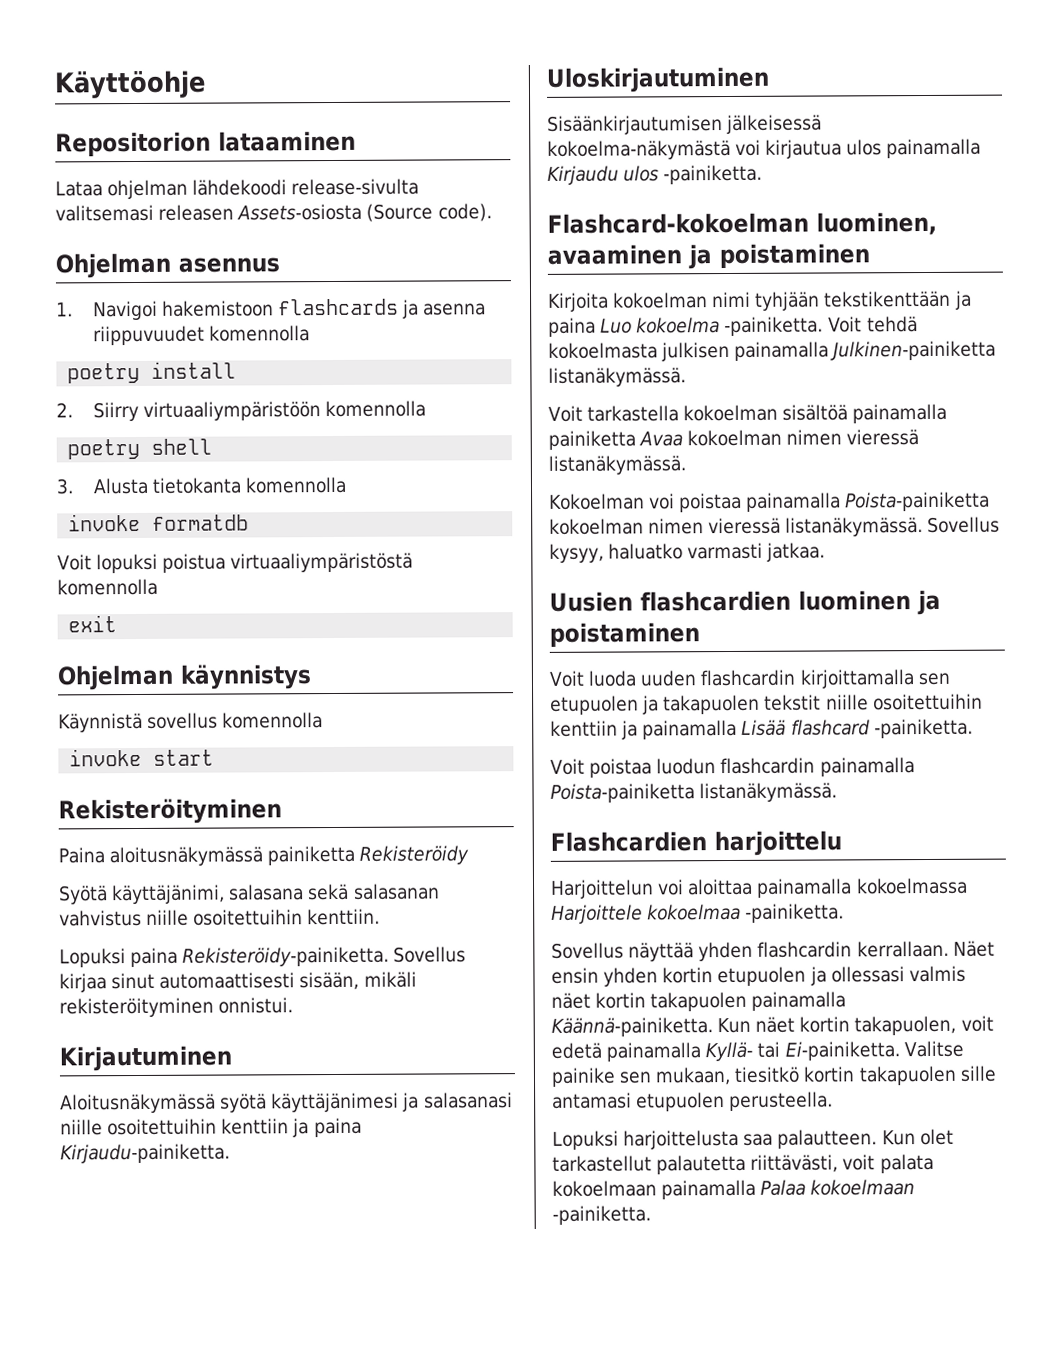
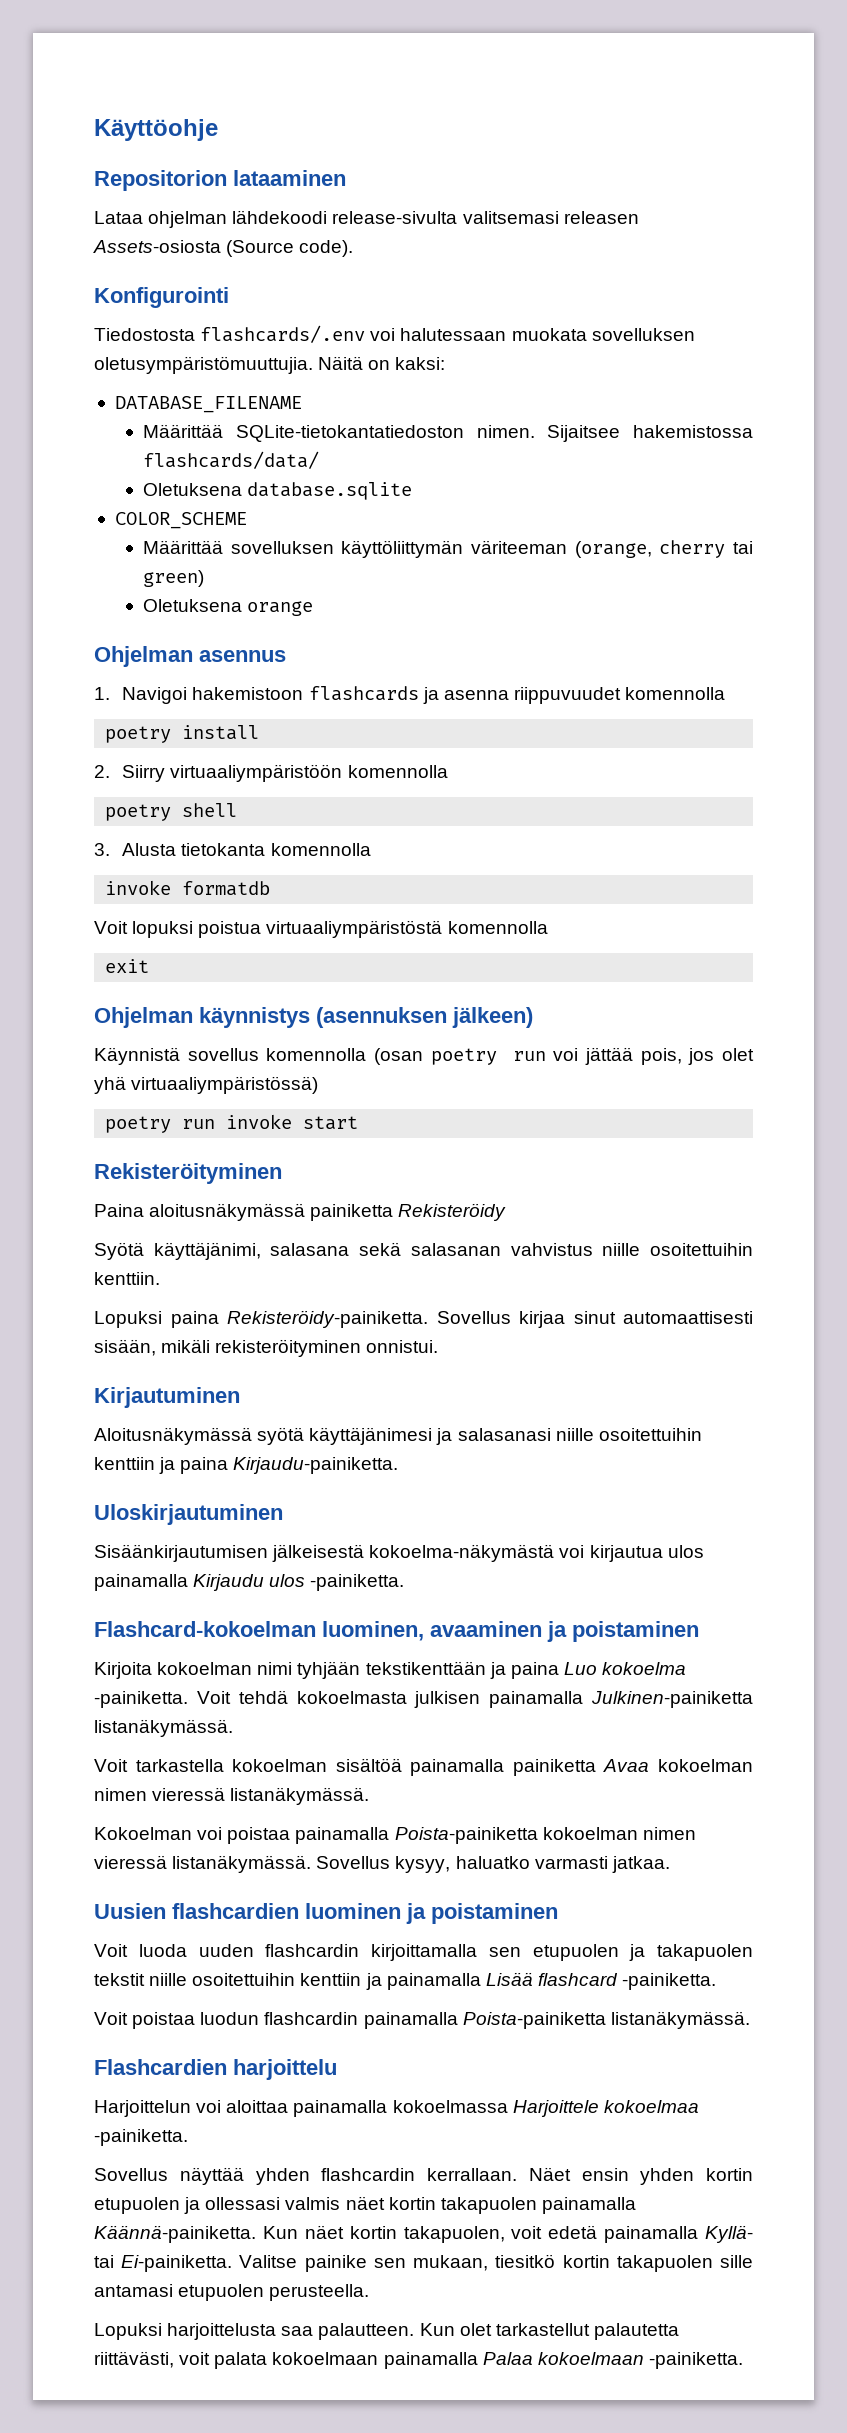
+ Konfigurointi
+ Tiedostosta flashcards/.env voi halutessaan muokata sovelluksen oletusympäristömuuttujia. Näitä on kaksi:
+ DATABASE_FILENAME
+ Määrittää SQLite-tietokantatiedoston nimen. Sijaitsee hakemistossa flashcards/data/
+ Oletuksena database.sqlite
+ COLOR_SCHEME
+ Määrittää sovelluksen käyttöliittymän väriteeman (orange, cherry tai green)
+ Oletuksena orange
- Ohjelman käynnistys
+ Ohjelman käynnistys (asennuksen jälkeen)
- Käynnistä sovellus komennolla
- invoke start
+ Käynnistä sovellus komennolla (osan poetry run voi jättää pois, jos olet yhä virtuaaliympäristössä)
+ poetry run invoke start
- Sisäänkirjautumisen jälkeisessä kokoelma-näkymästä voi kirjautua ulos painamalla Kirjaudu ulos -painiketta.
+ Sisäänkirjautumisen jälkeisestä kokoelma-näkymästä voi kirjautua ulos painamalla Kirjaudu ulos -painiketta.

